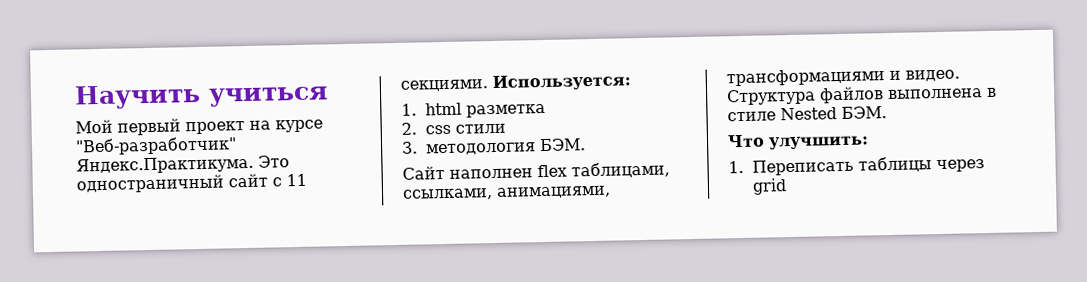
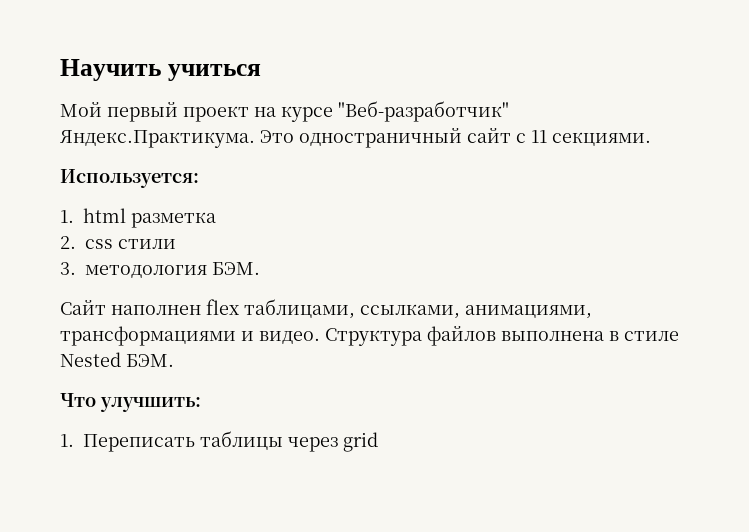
- Мой первый проект на курсе "Веб-разработчик" Яндекс.Практикума. Это одностраничный сайт с 11 секциями. Используется:
+ Мой первый проект на курсе "Веб-разработчик" Яндекс.Практикума. Это одностраничный сайт с 11 секциями.
+ Используется:

